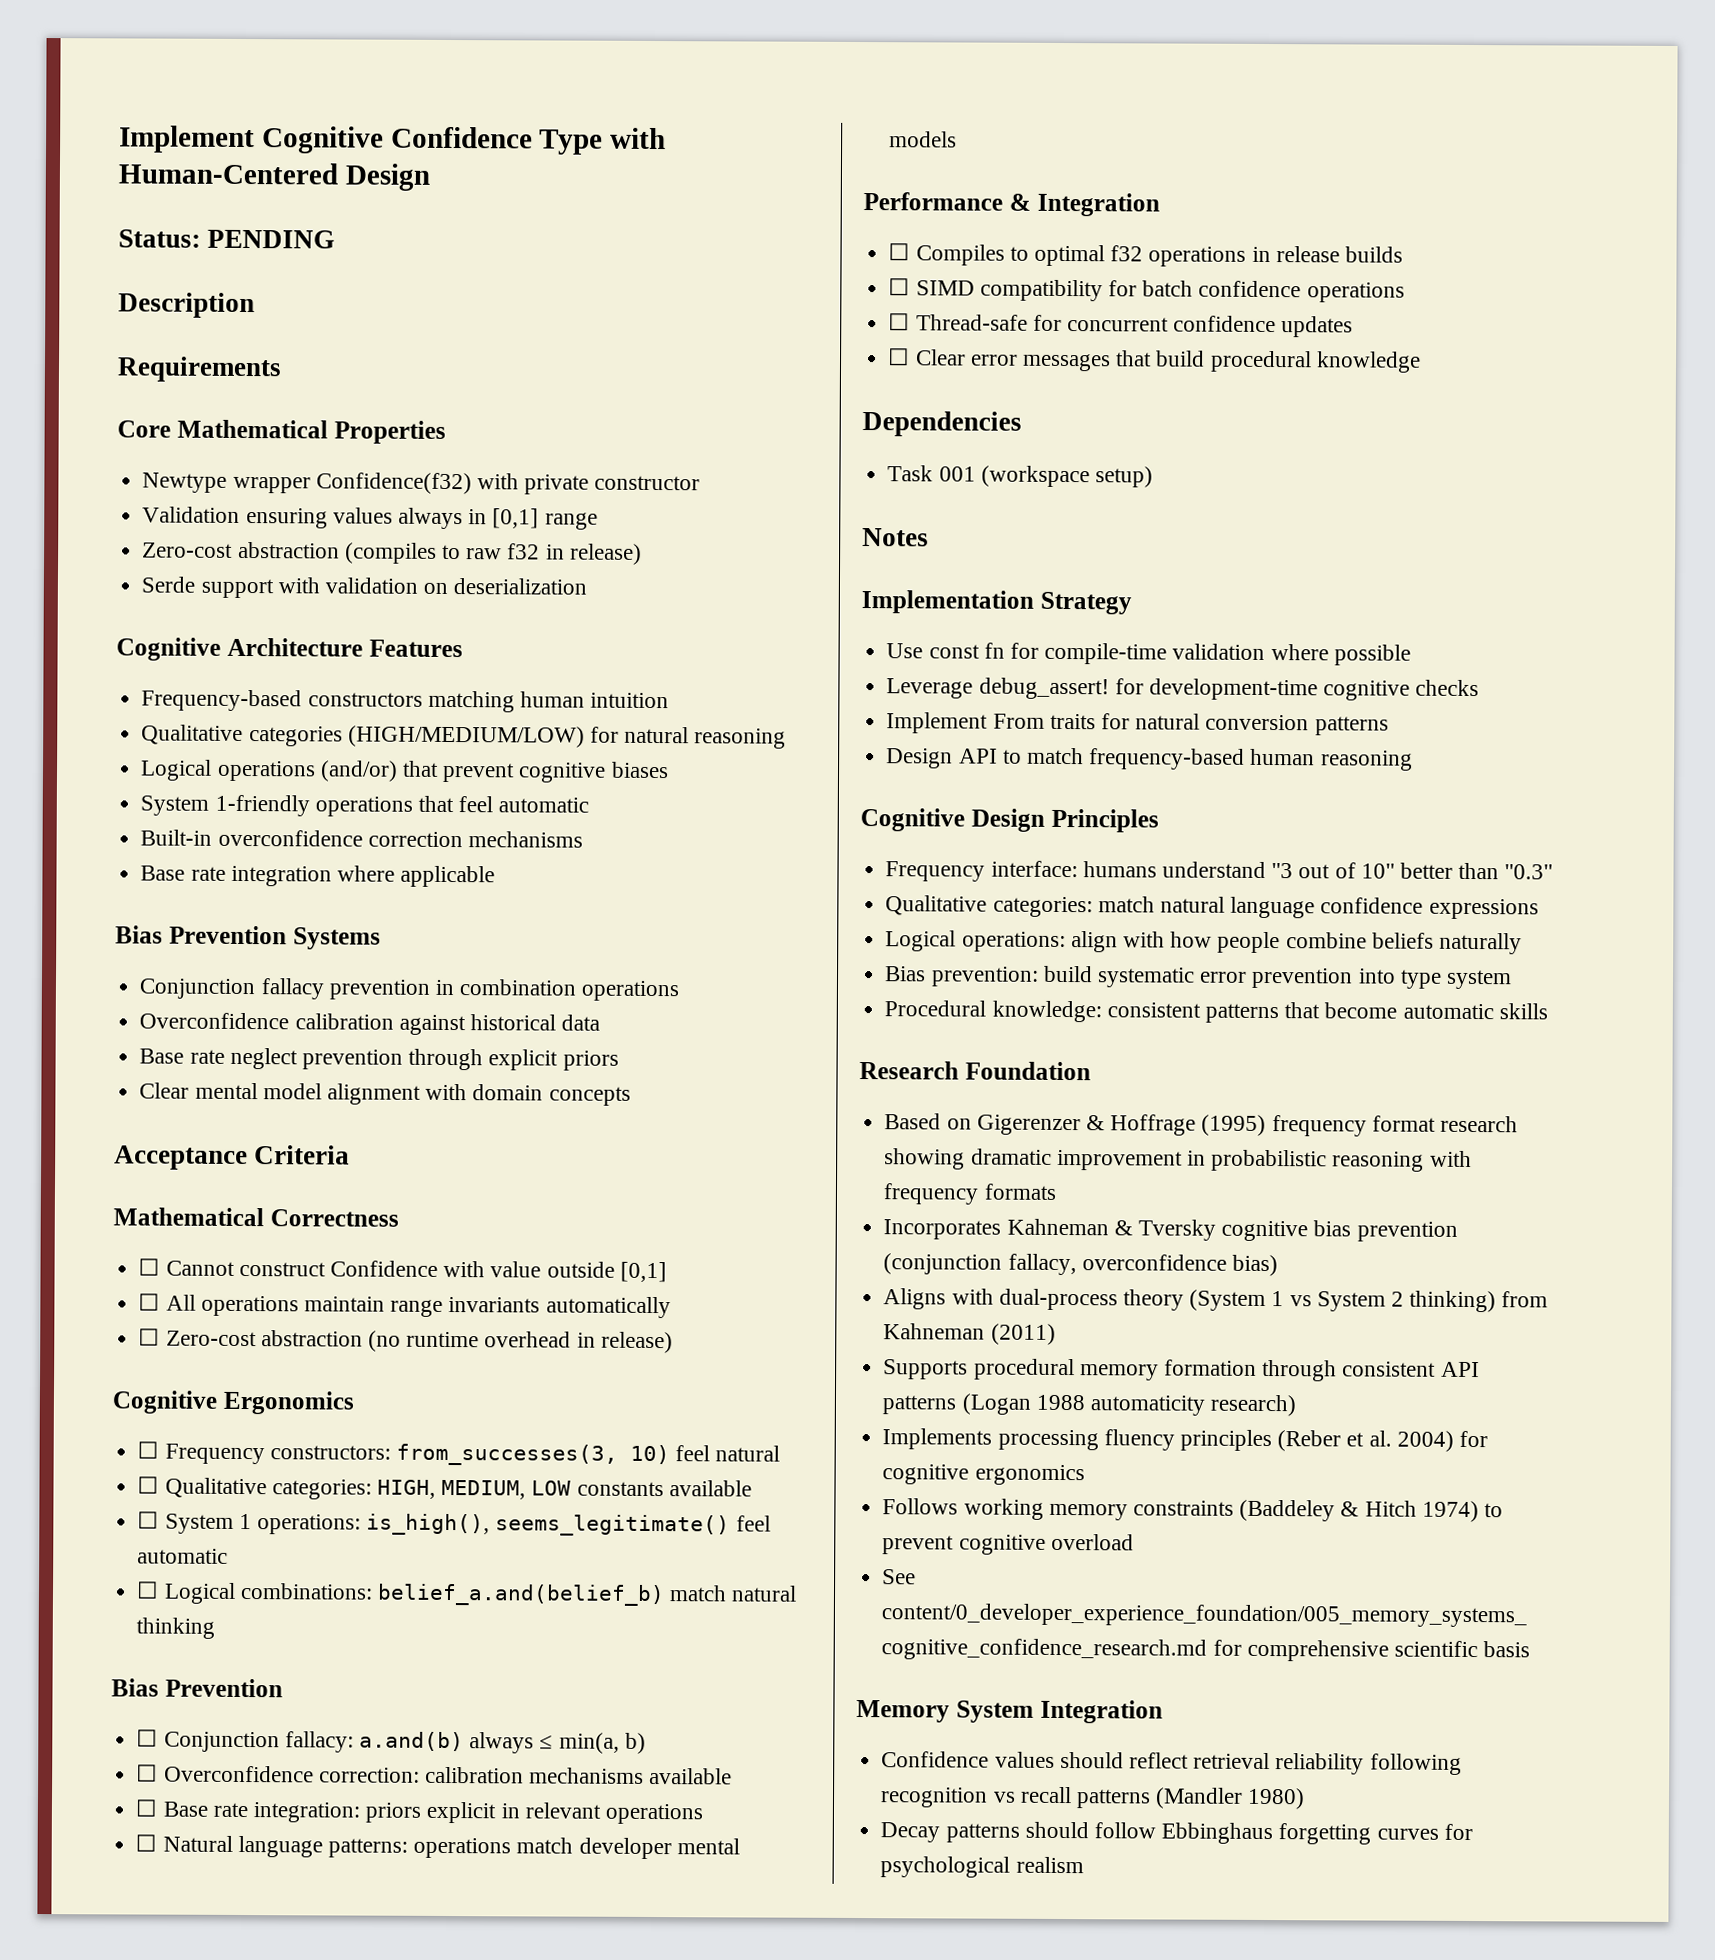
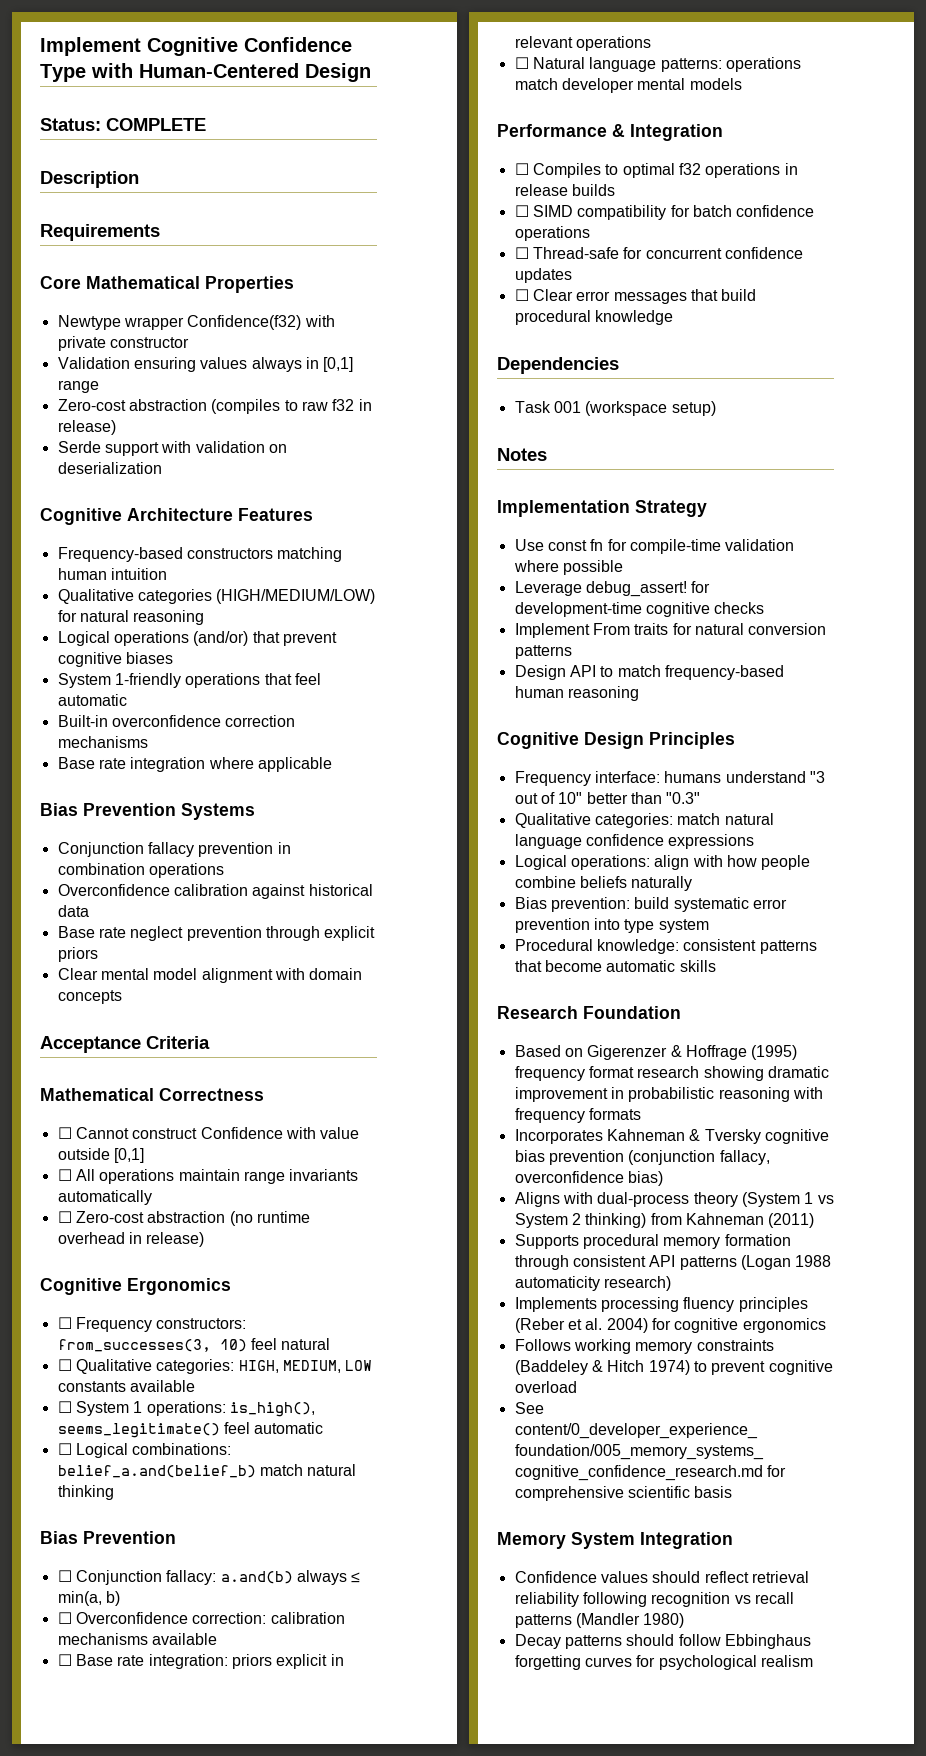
- Status: PENDING
+ Status: COMPLETE

